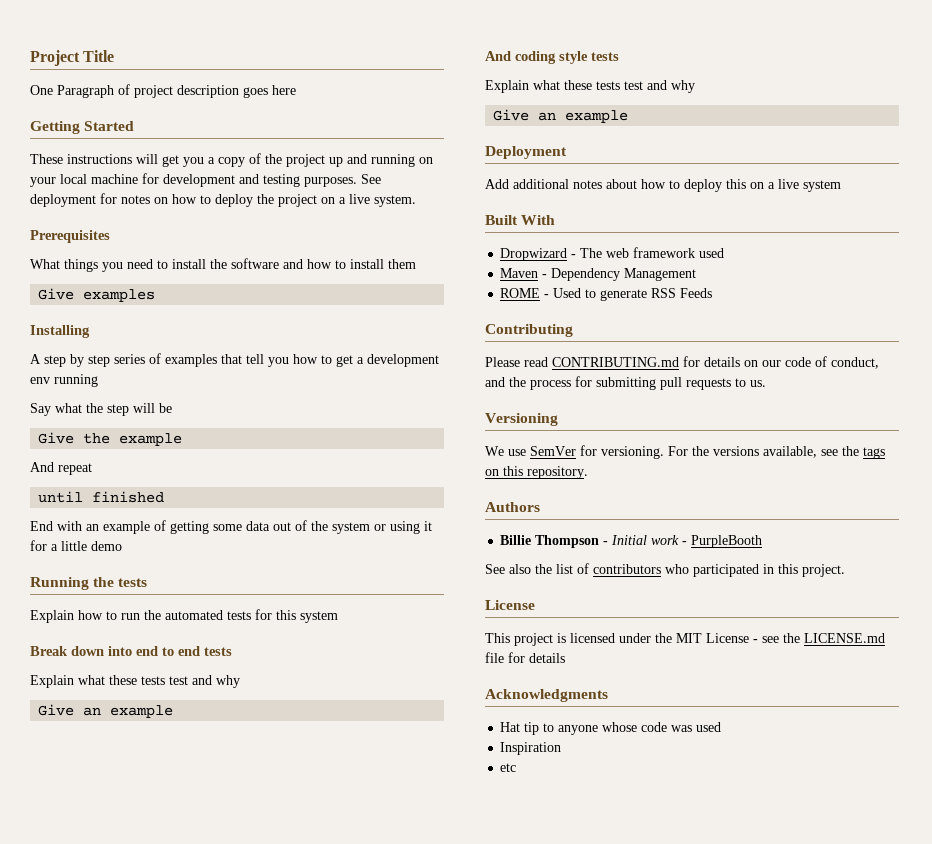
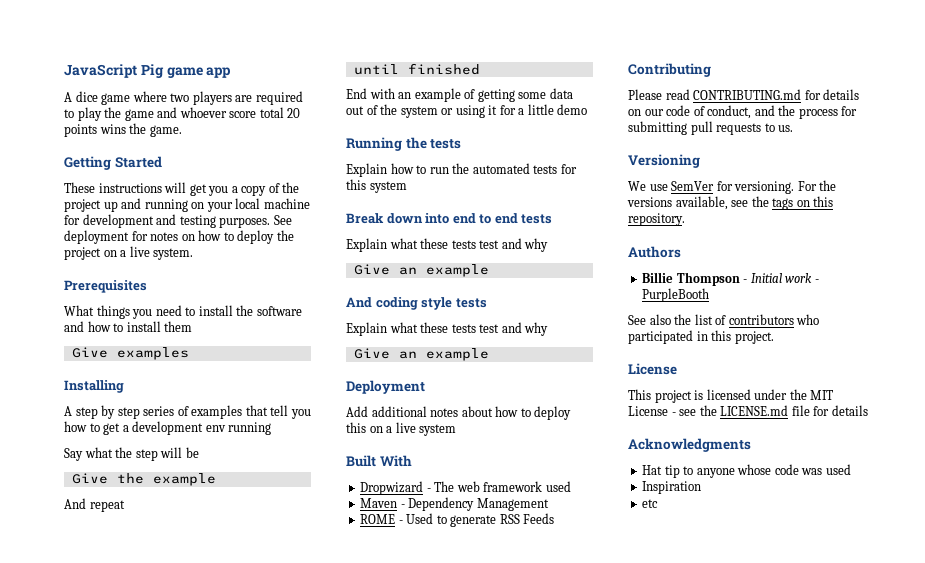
- Project Title
- One Paragraph of project description goes here
+ JavaScript Pig game app
+ A dice game where two players are required to play the game and whoever score total 20 points wins the game.

